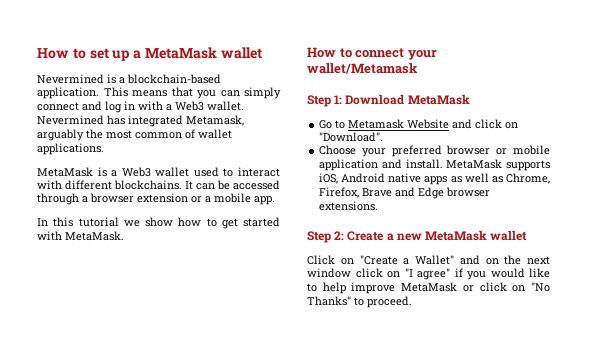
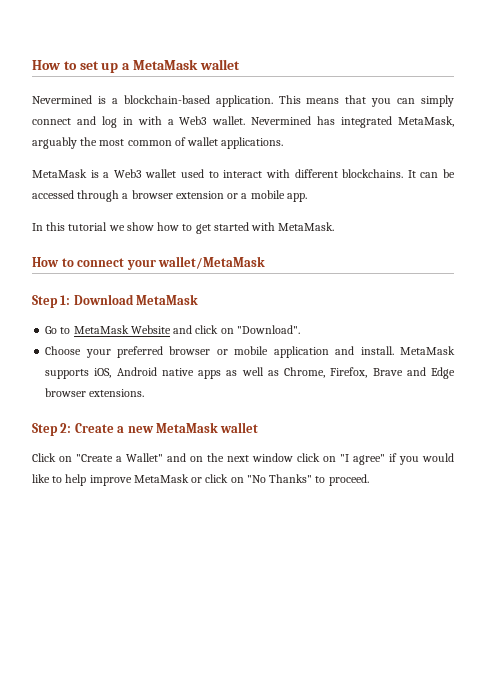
- Nevermined has integrated Metamask, arguably the most common of wallet applications.
+ Nevermined has integrated MetaMask, arguably the most common of wallet applications.
- How to connect your wallet/Metamask
+ How to connect your wallet/MetaMask
- Go to Metamask Website and click on "Download".
+ Go to MetaMask Website and click on "Download".

